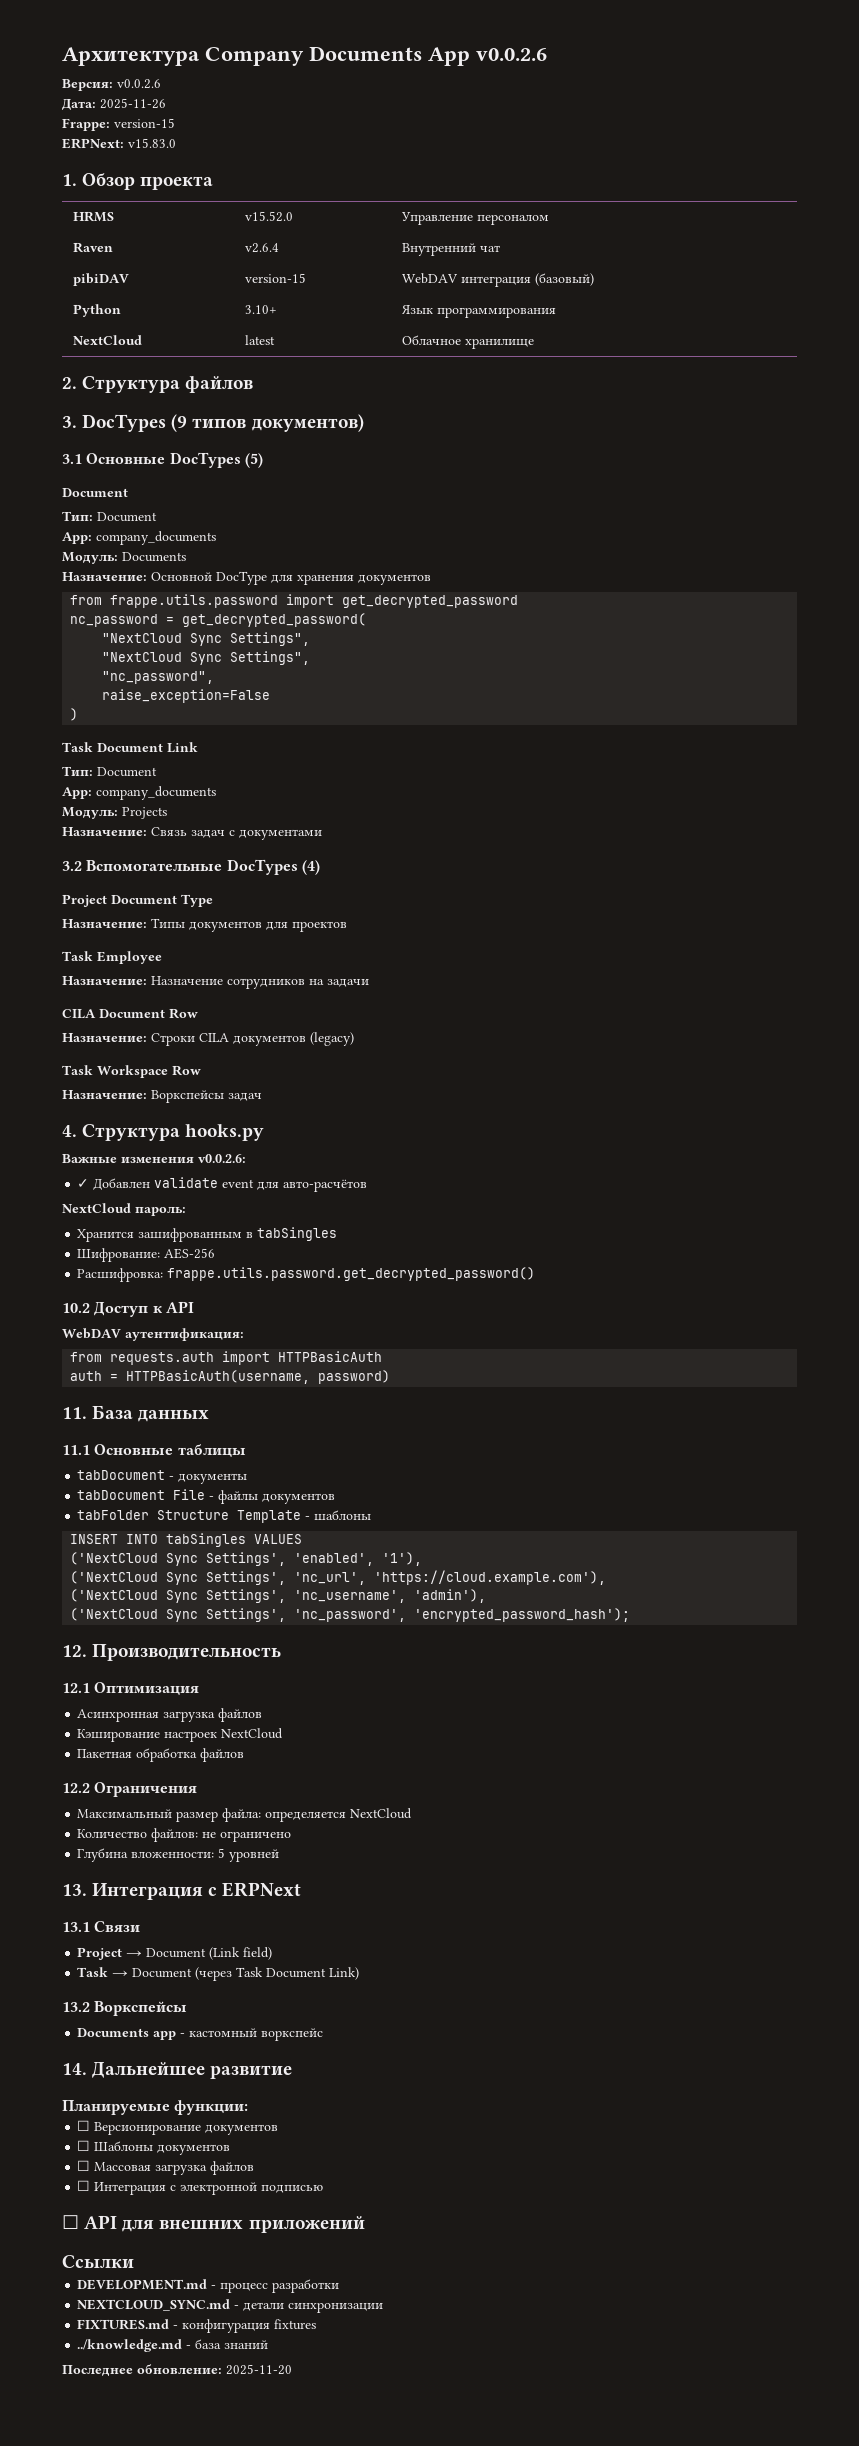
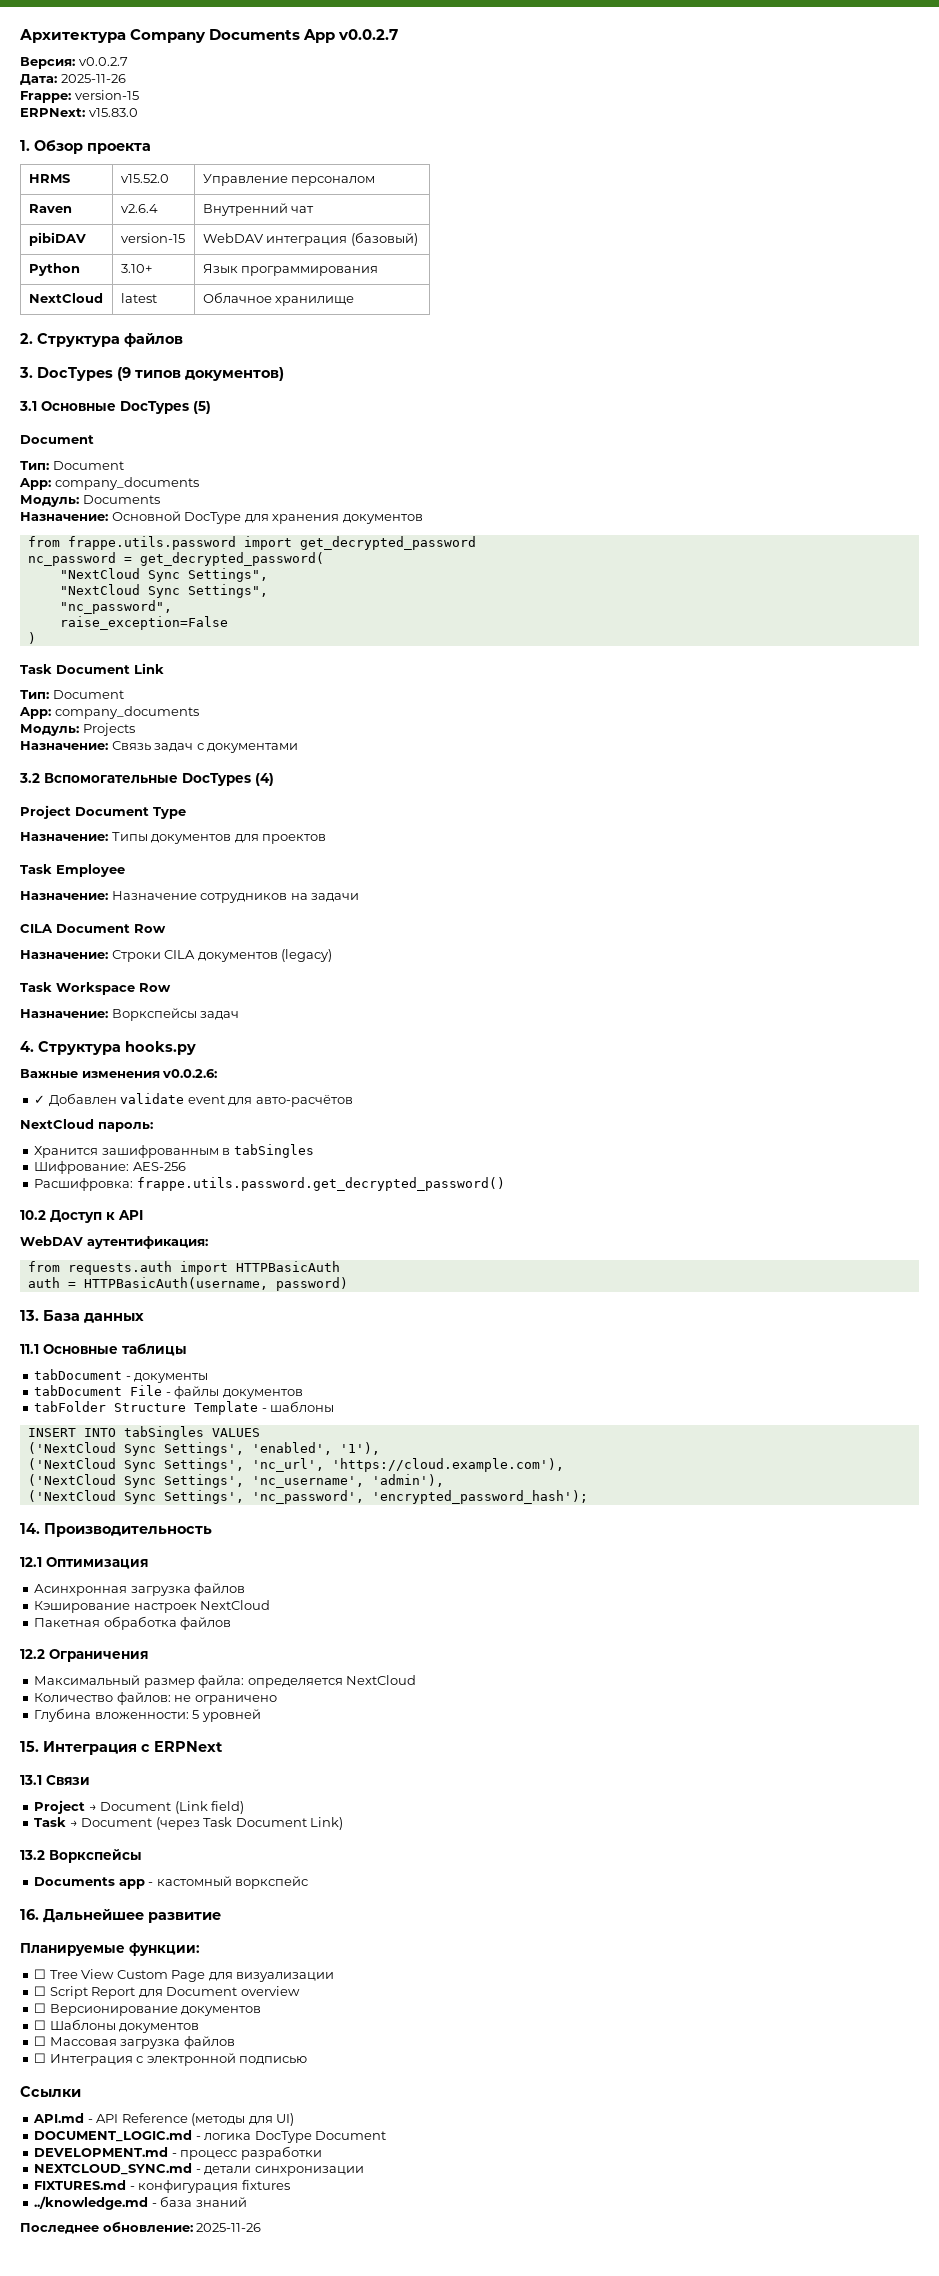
- Архитектура Company Documents App v0.0.2.6
+ Архитектура Company Documents App v0.0.2.7
- Версия: v0.0.2.6
+ Версия: v0.0.2.7
- 11. База данных
+ 13. База данных
- 12. Производительность
+ 14. Производительность
- 13. Интеграция с ERPNext
+ 15. Интеграция с ERPNext
- 14. Дальнейшее развитие
+ 16. Дальнейшее развитие
+ ☐ Tree View Custom Page для визуализации
+ ☐ Script Report для Document overview
- ☐ API для внешних приложений
  Ссылки
+ API.md - API Reference (методы для UI)
+ DOCUMENT_LOGIC.md - логика DocType Document
- Последнее обновление: 2025-11-20
+ Последнее обновление: 2025-11-26

